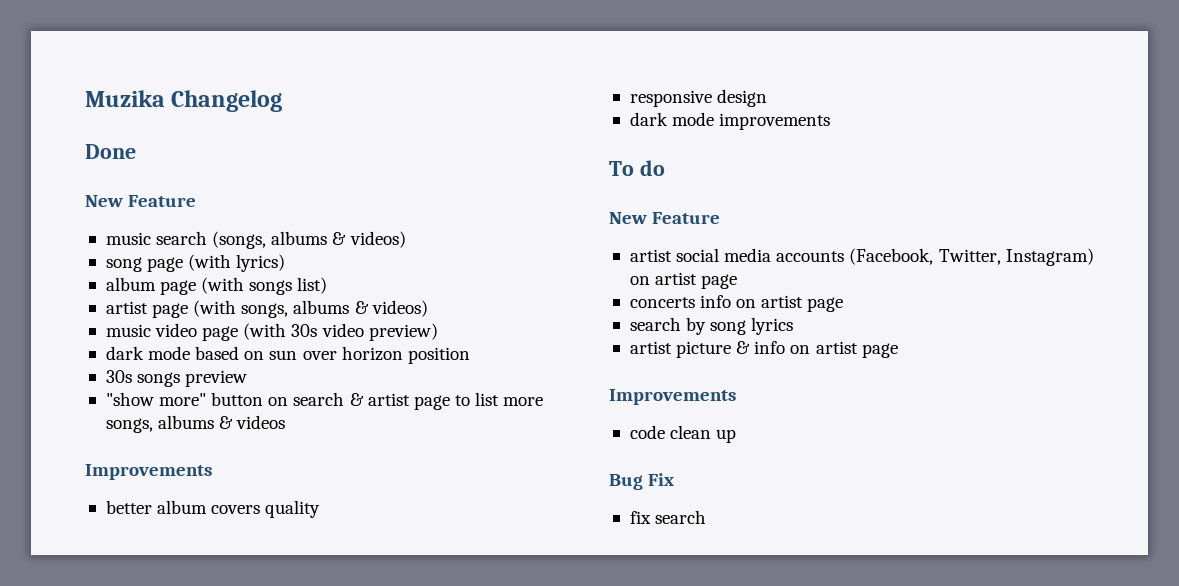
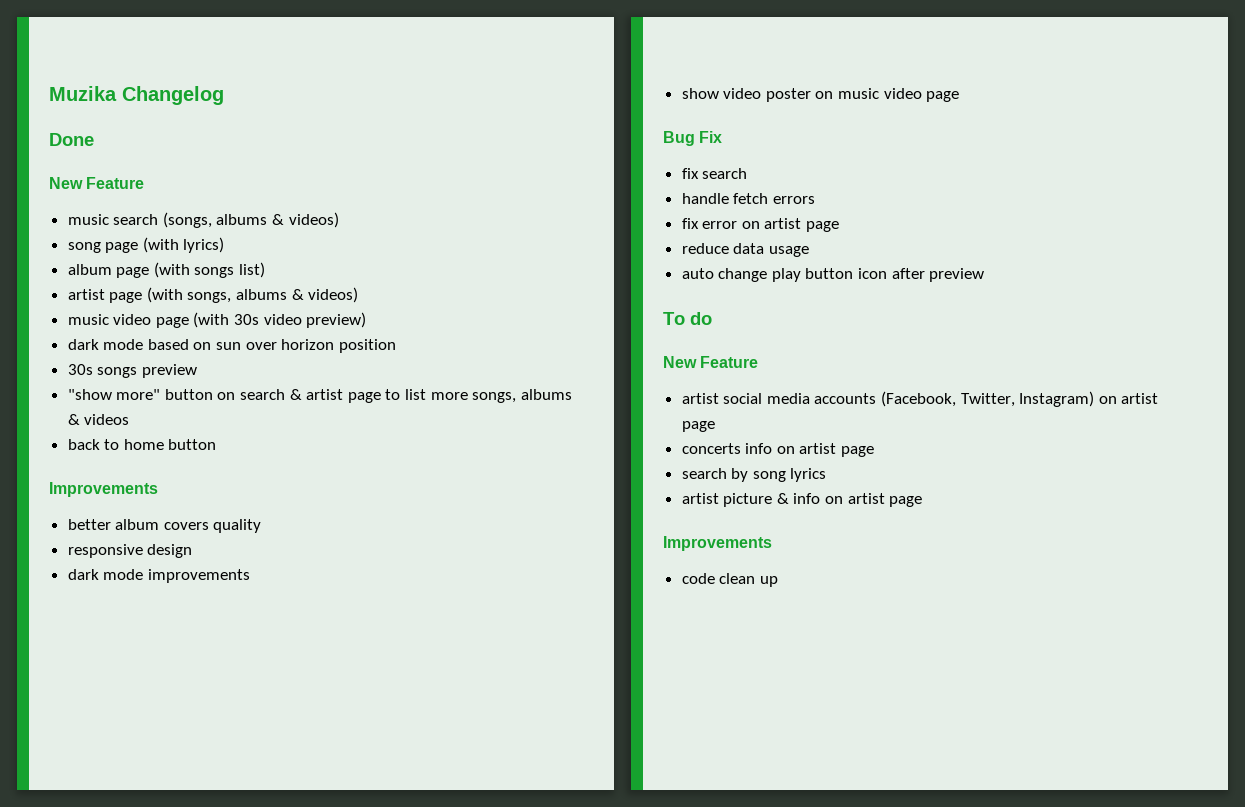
+ back to home button
+ show video poster on music video page
+ Bug Fix
+ fix search
+ handle fetch errors
+ fix error on artist page
+ reduce data usage
+ auto change play button icon after preview
- Bug Fix
- fix search

